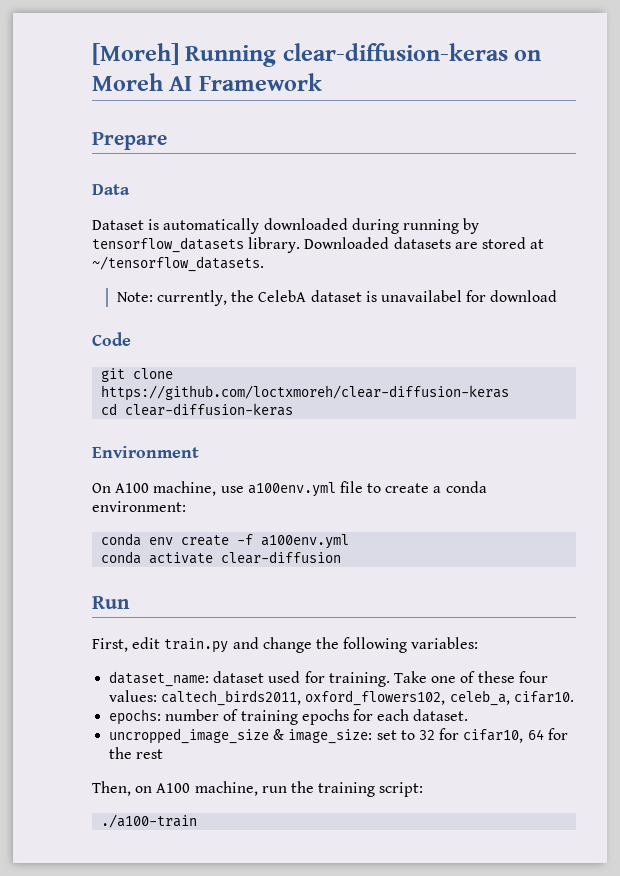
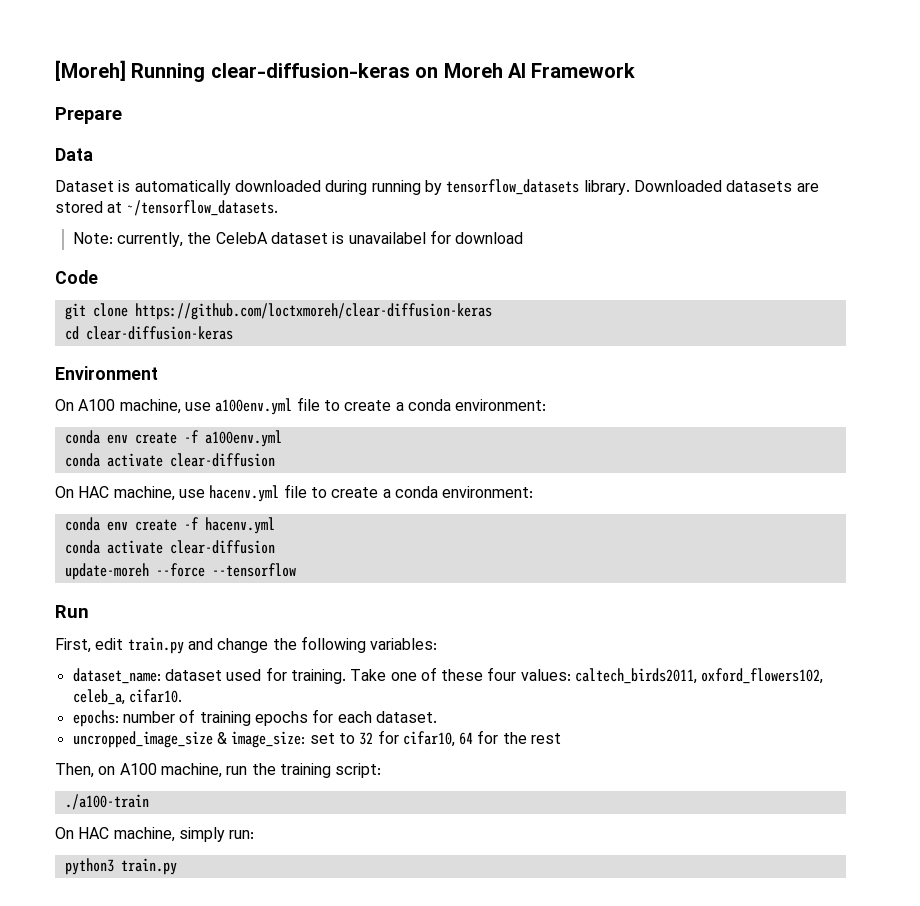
+ On HAC machine, use hacenv.yml file to create a conda environment:
+ conda env create -f hacenv.yml
+ conda activate clear-diffusion
+ update-moreh --force --tensorflow
+ On HAC machine, simply run:
+ python3 train.py

